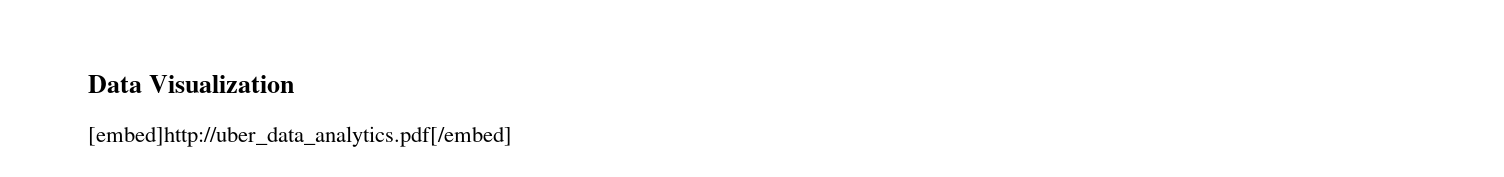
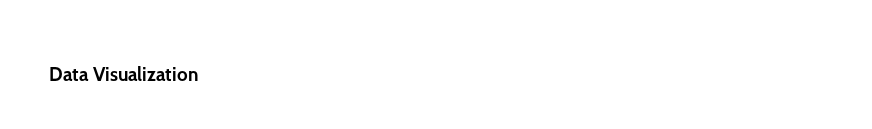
- [embed]http://uber_data_analytics.pdf[/embed]

